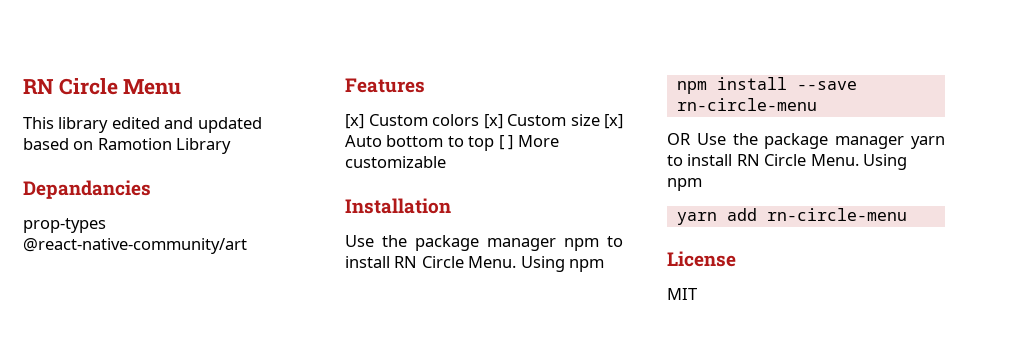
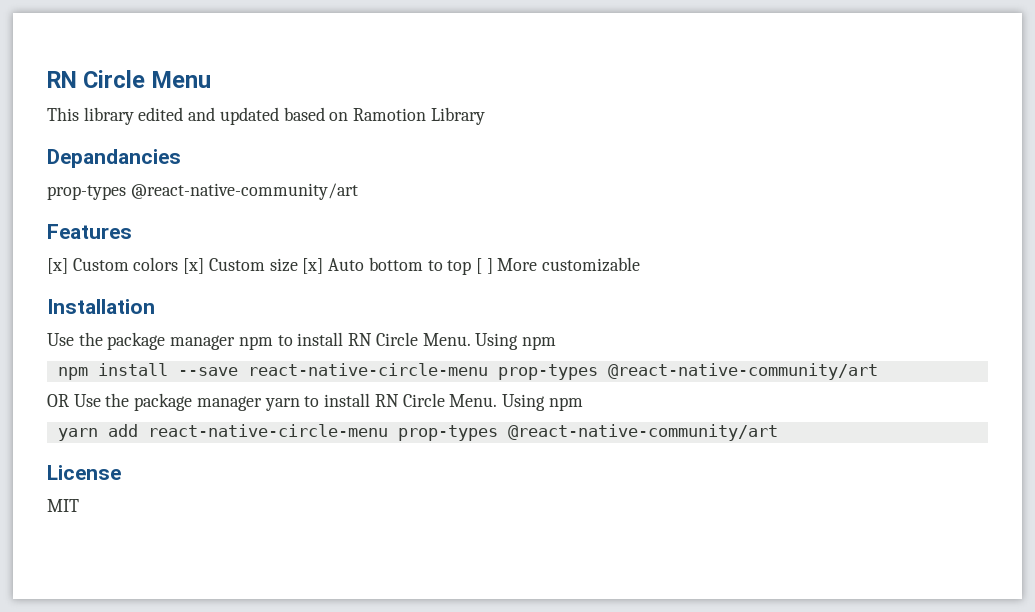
- npm install --save rn-circle-menu
+ npm install --save react-native-circle-menu prop-types @react-native-community/art
- yarn add rn-circle-menu
+ yarn add react-native-circle-menu prop-types @react-native-community/art

